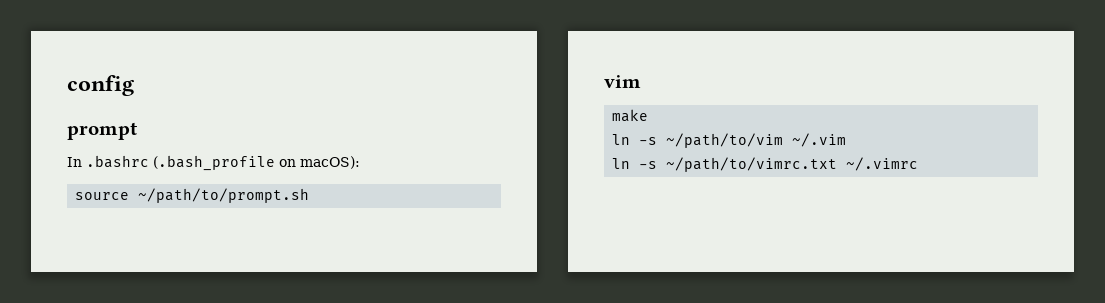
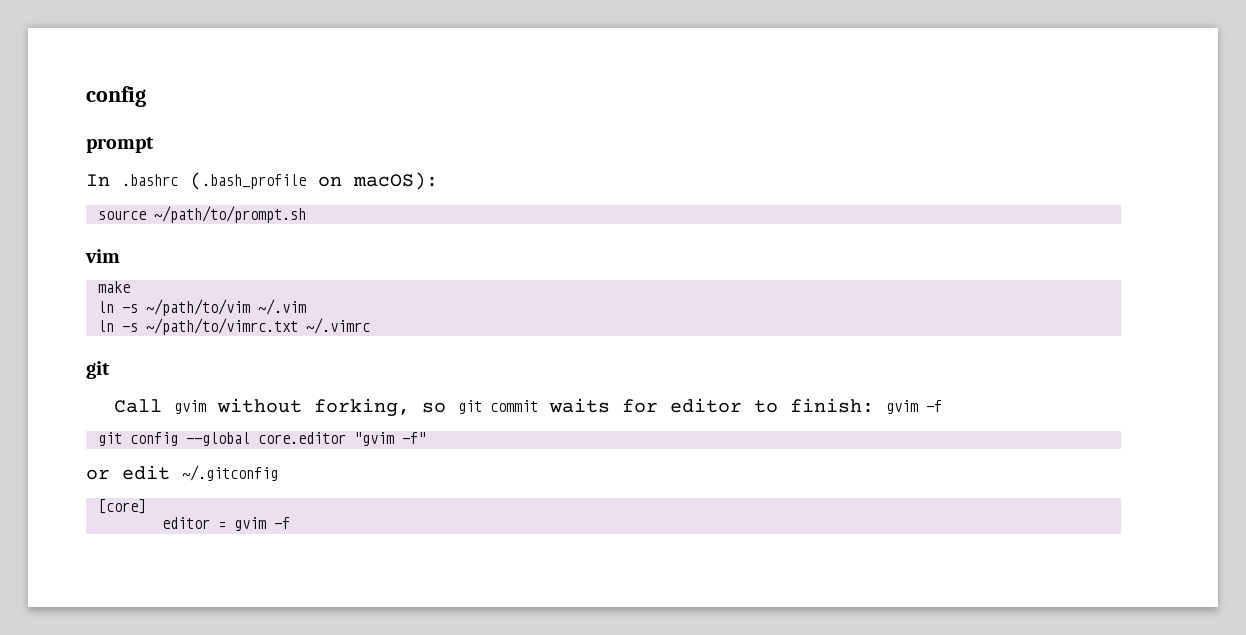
  ln -s ~/path/to/vimrc.txt ~/.vimrc
+ git
+ Call gvim without forking, so git commit waits for editor to finish: gvim -f
+ git config --global core.editor "gvim -f"
+ or edit ~/.gitconfig
+ [core]
+ editor = gvim -f

